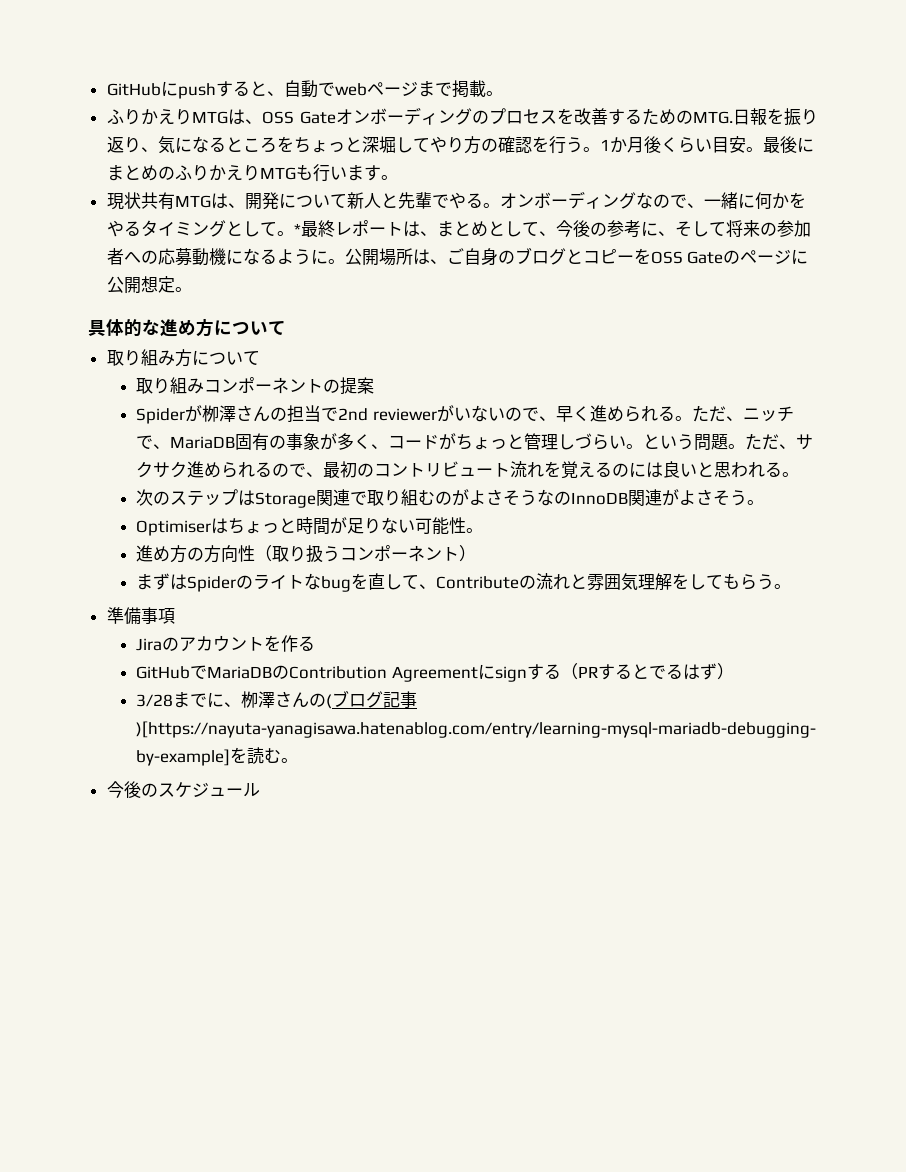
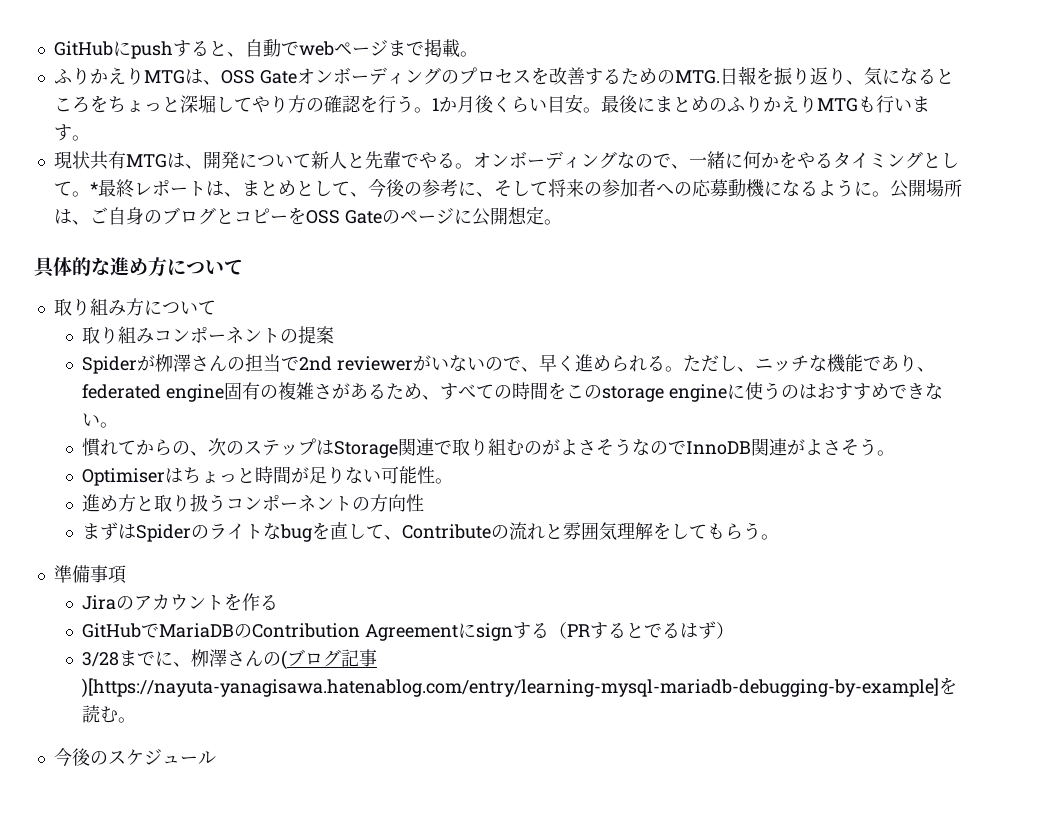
- ただ、ニッチで、MariaDB固有の事象が多く、コードがちょっと管理しづらい。という問題。ただ、サクサク進められるので、最初のコントリビュート流れを覚えるのには良いと思われる。
- 次のステップはStorage関連で取り組むのがよさそうなのInnoDB関連がよさそう。
+ ただし、ニッチな機能であり、federated engine固有の複雑さがあるため、すべての時間をこのstorage engineに使うのはおすすめできない。
+ 慣れてからの、次のステップはStorage関連で取り組むのがよさそうなのでInnoDB関連がよさそう。
- 進め方の方向性（取り扱うコンポーネント）
+ 進め方と取り扱うコンポーネントの方向性

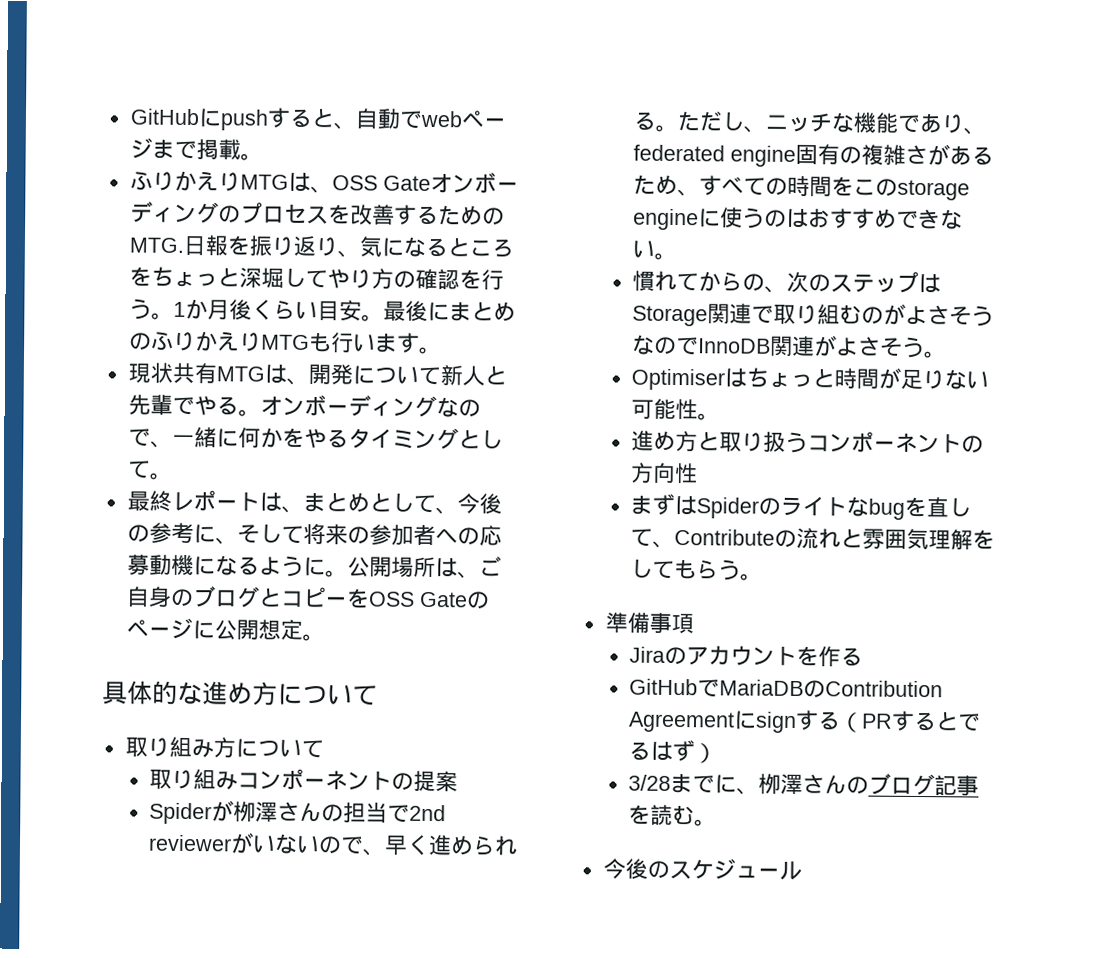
- オンボーディングなので、一緒に何かをやるタイミングとして。*最終レポートは、まとめとして、今後の参考に、そして将来の参加者への応募動機になるように。
+ オンボーディングなので、一緒に何かをやるタイミングとして。
+ 最終レポートは、まとめとして、今後の参考に、そして将来の参加者への応募動機になるように。
- 3/28までに、栁澤さんの(ブログ記事)[https://nayuta-yanagisawa.hatenablog.com/entry/learning-mysql-mariadb-debugging-by-example]を読む。
+ 3/28までに、栁澤さんのブログ記事を読む。

